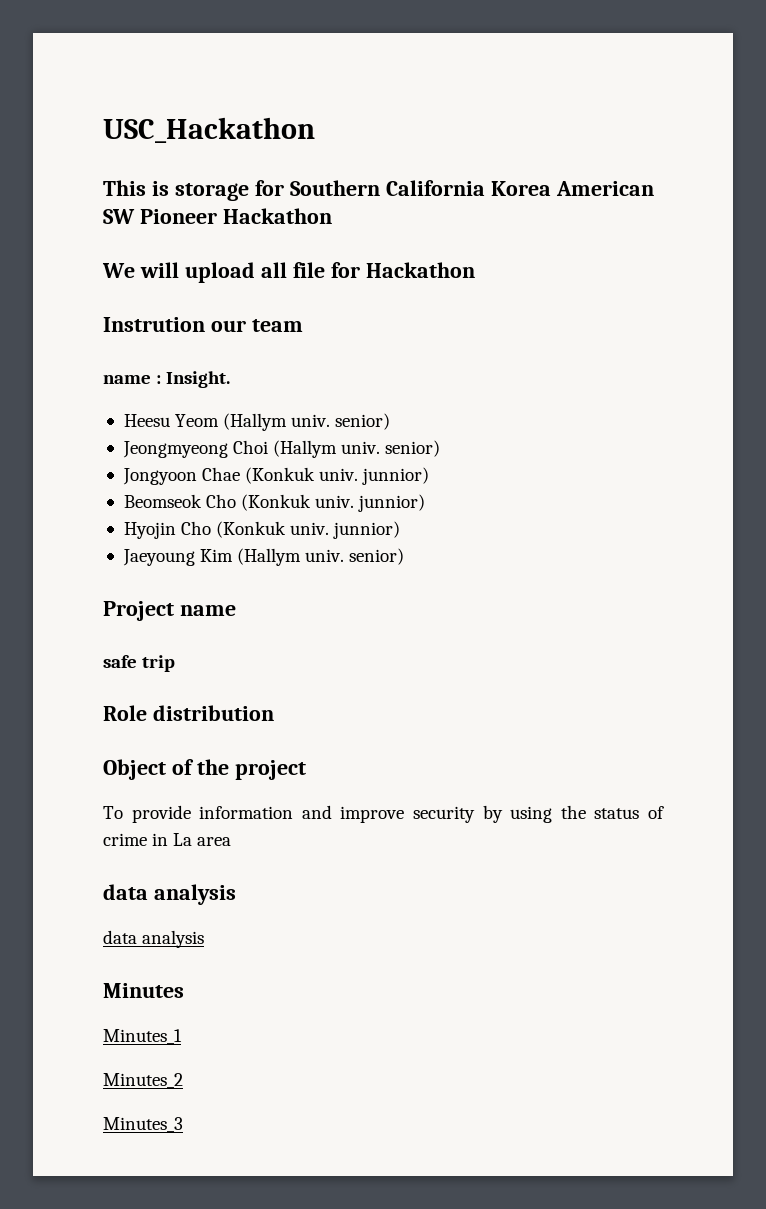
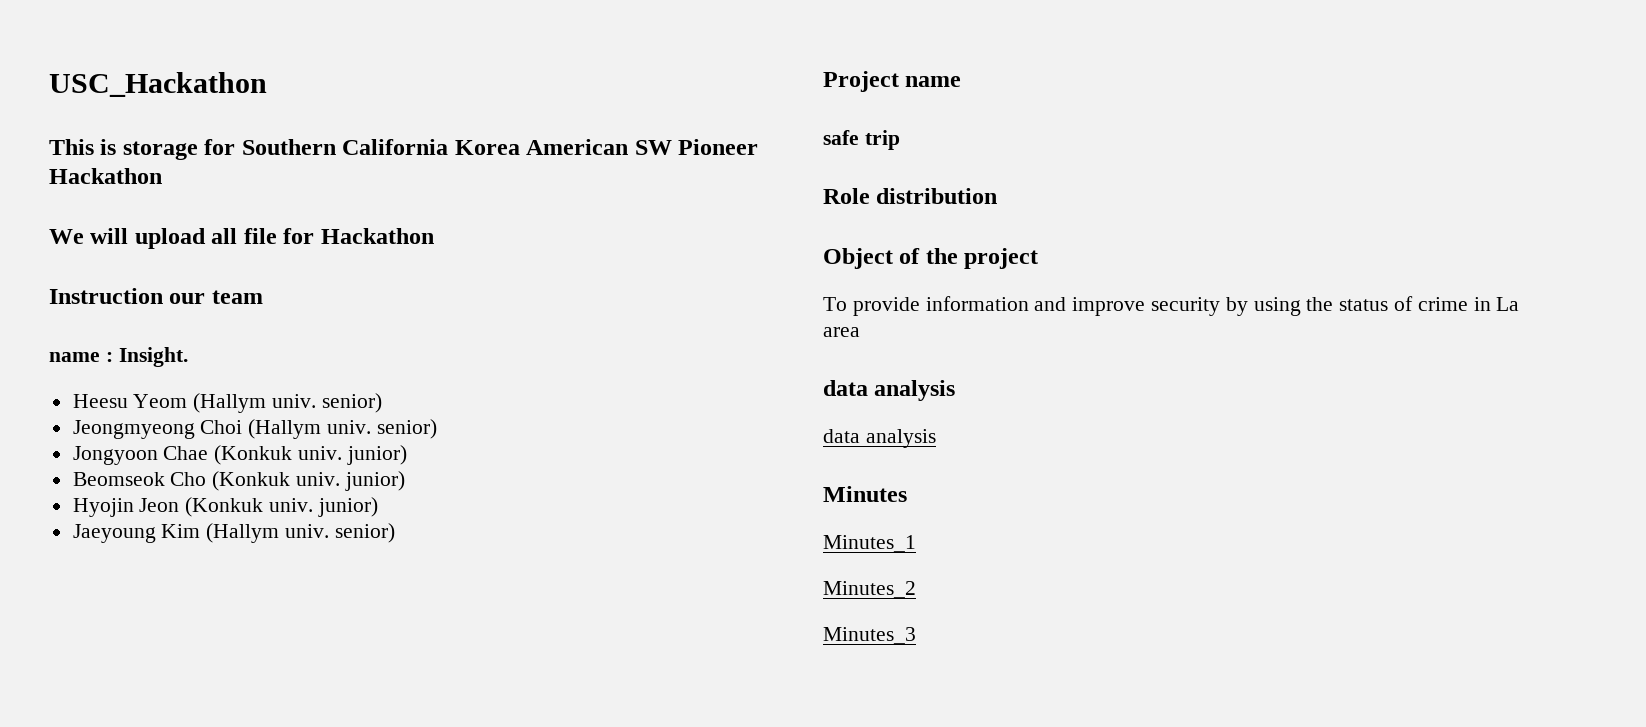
- Instrution our team
+ Instruction our team
- Jongyoon Chae (Konkuk univ. junnior)
+ Jongyoon Chae (Konkuk univ. junior)
- Beomseok Cho (Konkuk univ. junnior)
+ Beomseok Cho (Konkuk univ. junior)
- Hyojin Cho (Konkuk univ. junnior)
+ Hyojin Jeon (Konkuk univ. junior)

